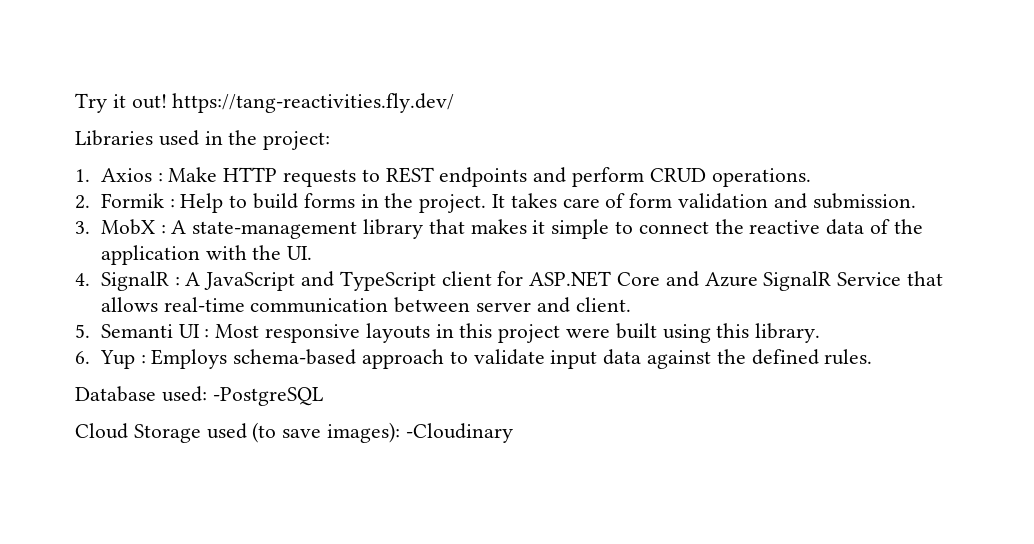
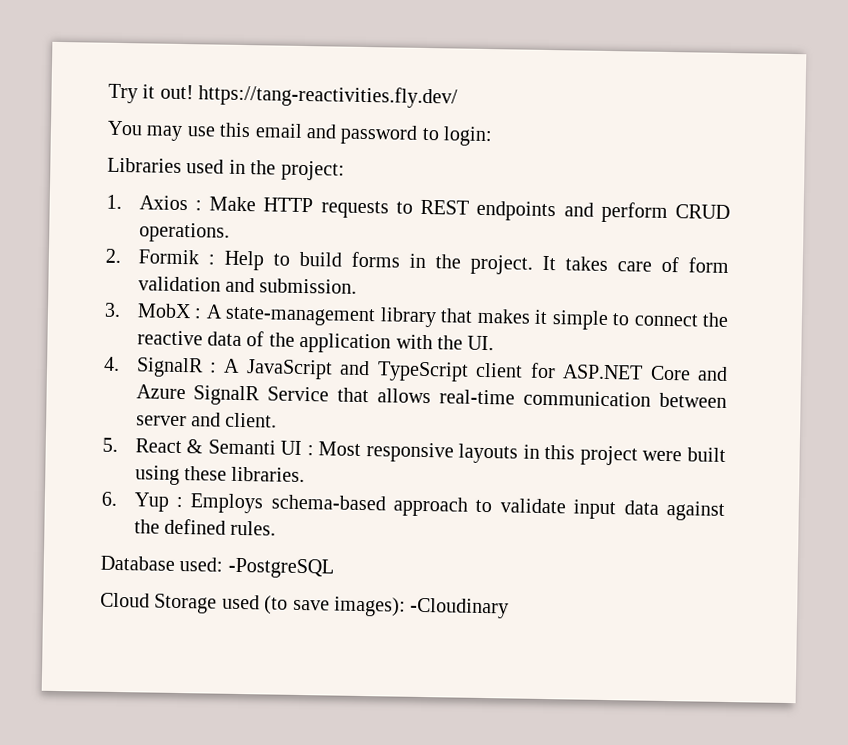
+ You may use this email and password to login:
- 5. Semanti UI : Most responsive layouts in this project were built using this library.
+ 5. React & Semanti UI : Most responsive layouts in this project were built using these libraries.

